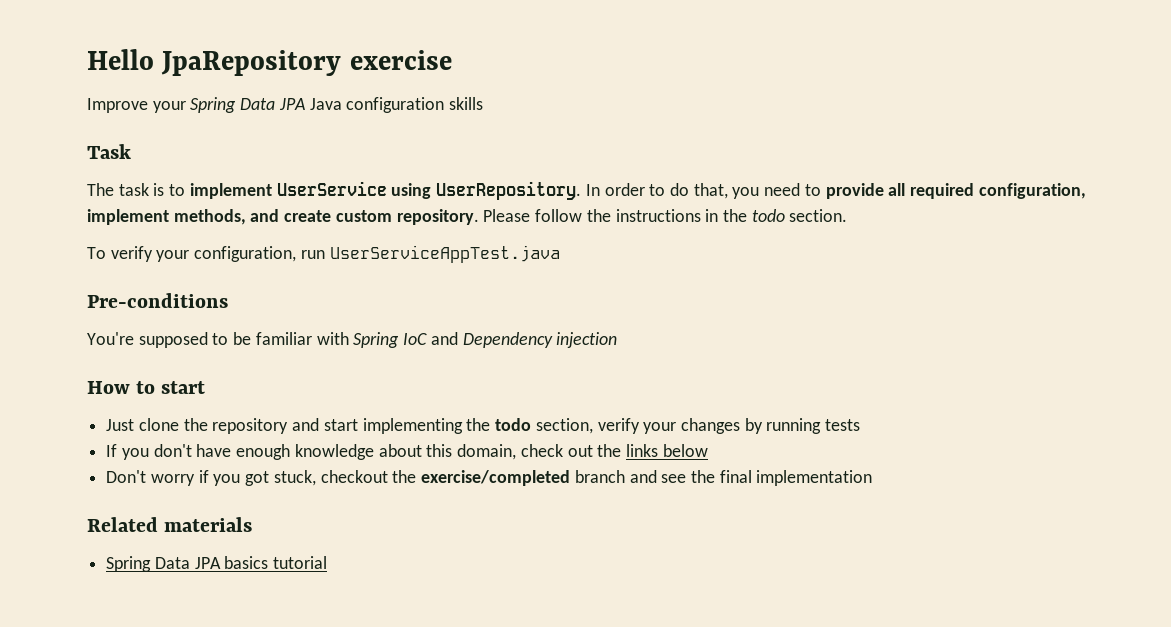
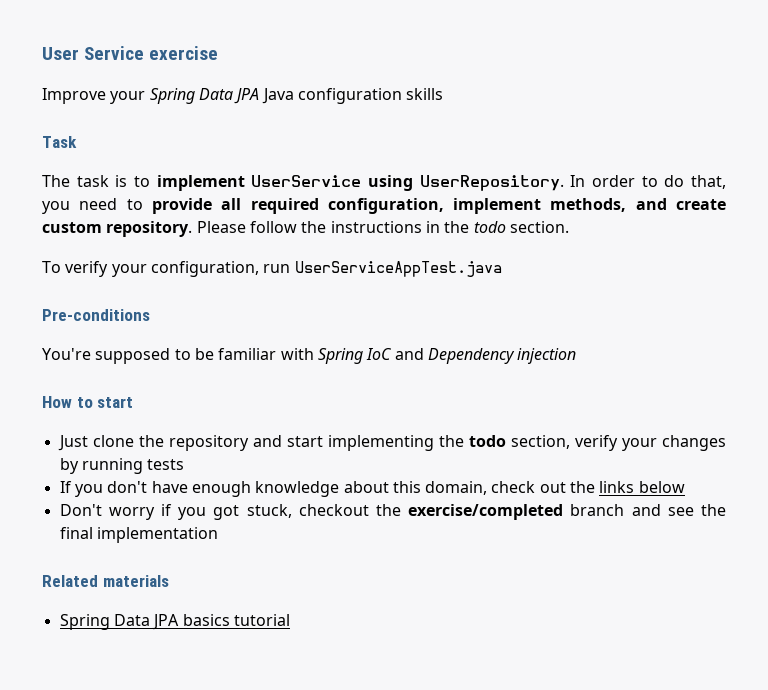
- Hello JpaRepository exercise
+ User Service exercise

